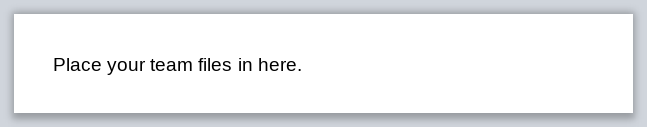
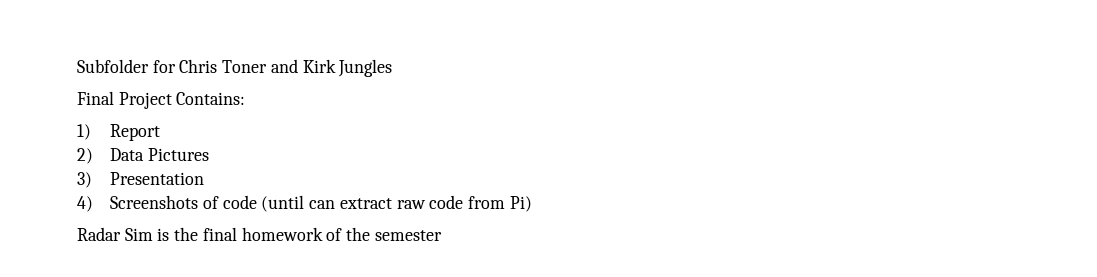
- Place your team files in here.
+ Subfolder for Chris Toner and Kirk Jungles
+ Final Project Contains:
+ 1) Report
+ 2) Data Pictures
+ 3) Presentation
+ 4) Screenshots of code (until can extract raw code from Pi)
+ Radar Sim is the final homework of the semester

